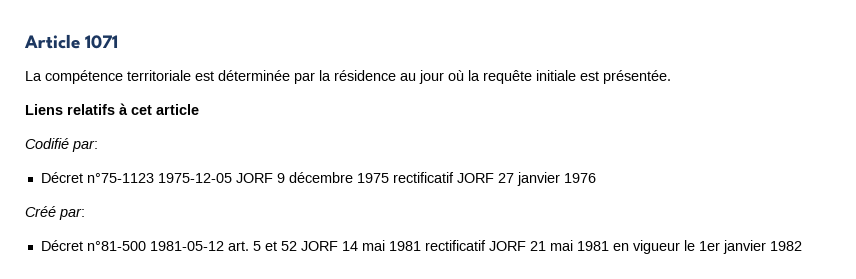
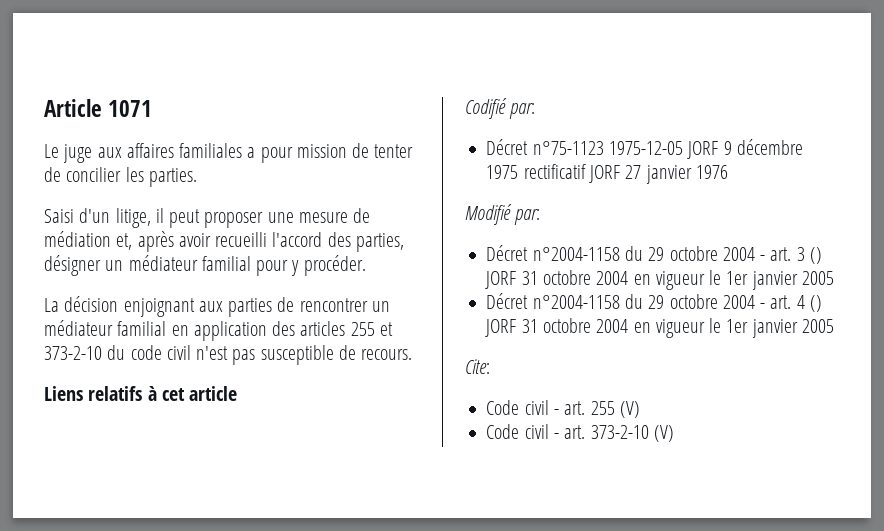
- La compétence territoriale est déterminée par la résidence au jour où la requête initiale est présentée.
+ Le juge aux affaires familiales a pour mission de tenter de concilier les parties.
+ Saisi d'un litige, il peut proposer une mesure de médiation et, après avoir recueilli l'accord des parties, désigner un médiateur familial pour y procéder.
+ La décision enjoignant aux parties de rencontrer un médiateur familial en application des articles 255 et 373-2-10 du code civil n'est pas susceptible de recours.
- Créé par:
- Décret n°81-500 1981-05-12 art. 5 et 52 JORF 14 mai 1981 rectificatif JORF 21 mai 1981 en vigueur le 1er janvier 1982
+ Modifié par:
+ Décret n°2004-1158 du 29 octobre 2004 - art. 3 () JORF 31 octobre 2004 en vigueur le 1er janvier 2005
+ Décret n°2004-1158 du 29 octobre 2004 - art. 4 () JORF 31 octobre 2004 en vigueur le 1er janvier 2005
+ Cite:
+ Code civil - art. 255 (V)
+ Code civil - art. 373-2-10 (V)

